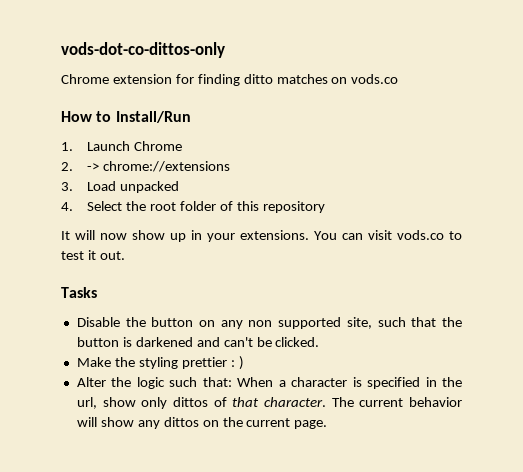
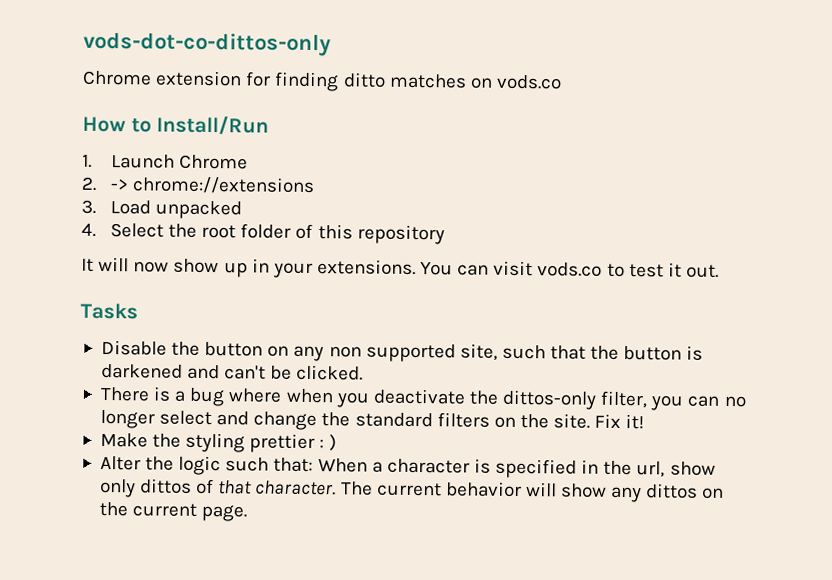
+ There is a bug where when you deactivate the dittos-only filter, you can no longer select and change the standard filters on the site. Fix it!

